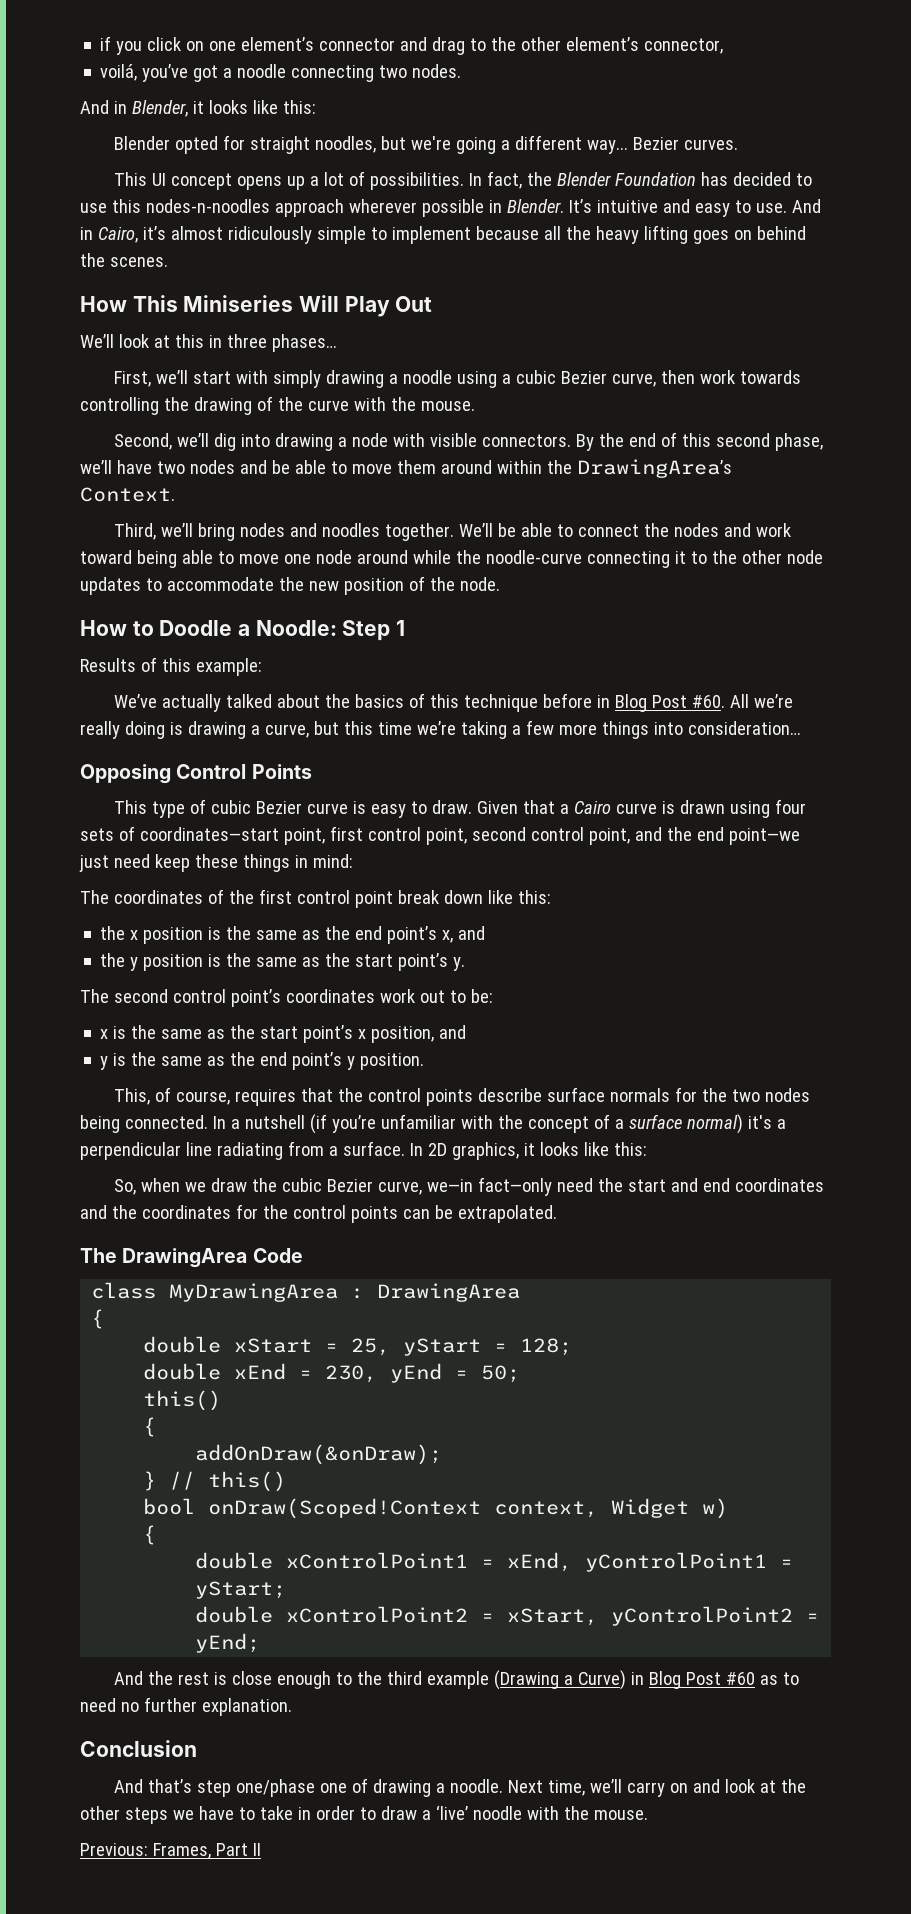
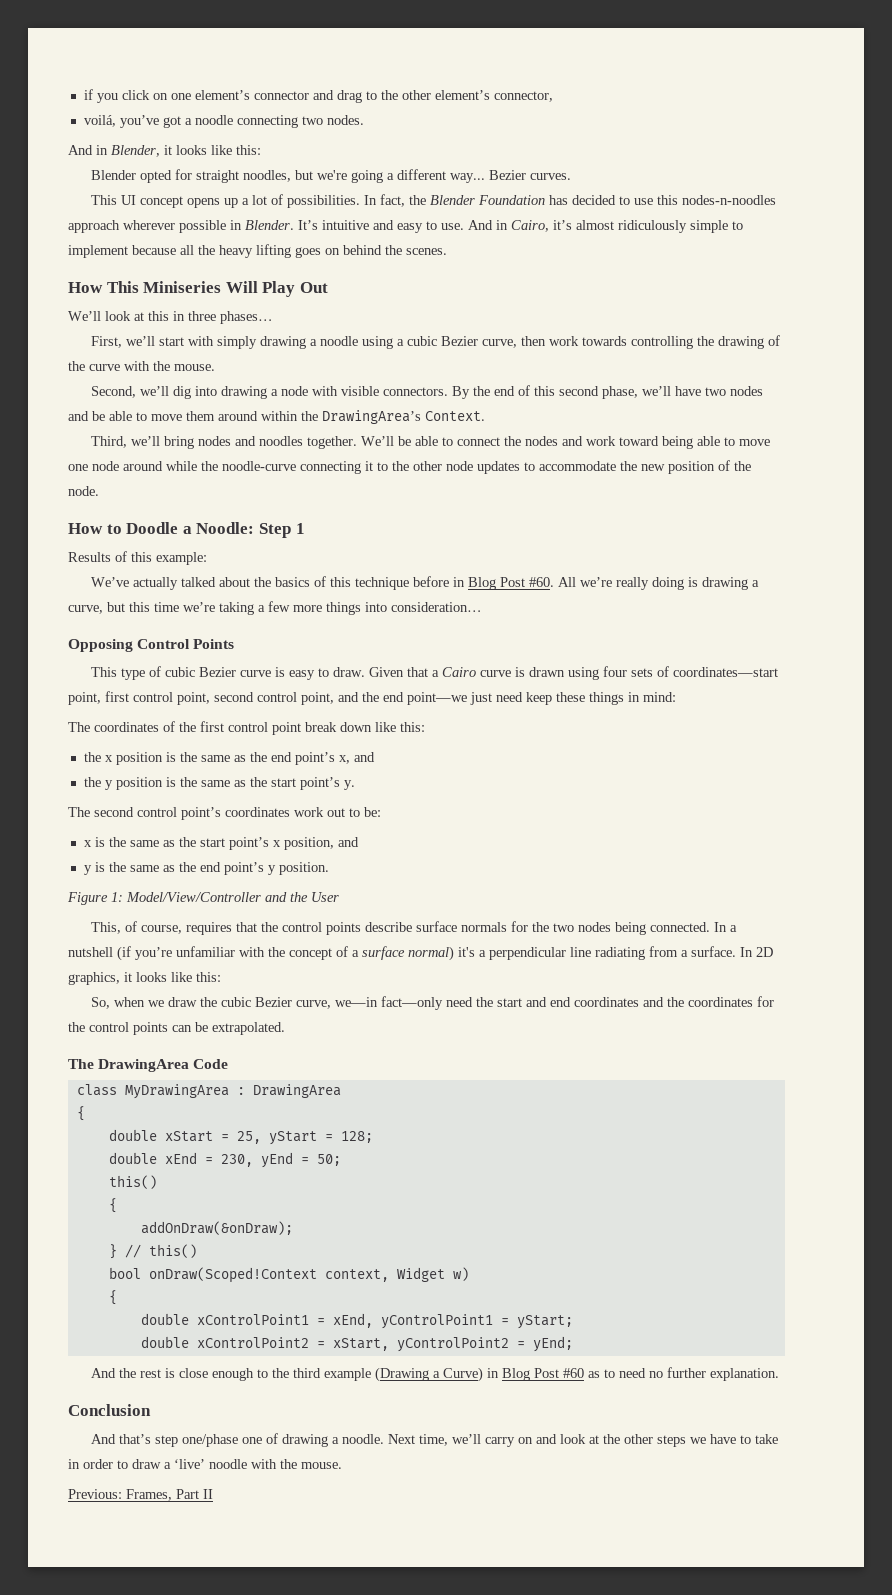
+ Figure 1: Model/View/Controller and the User

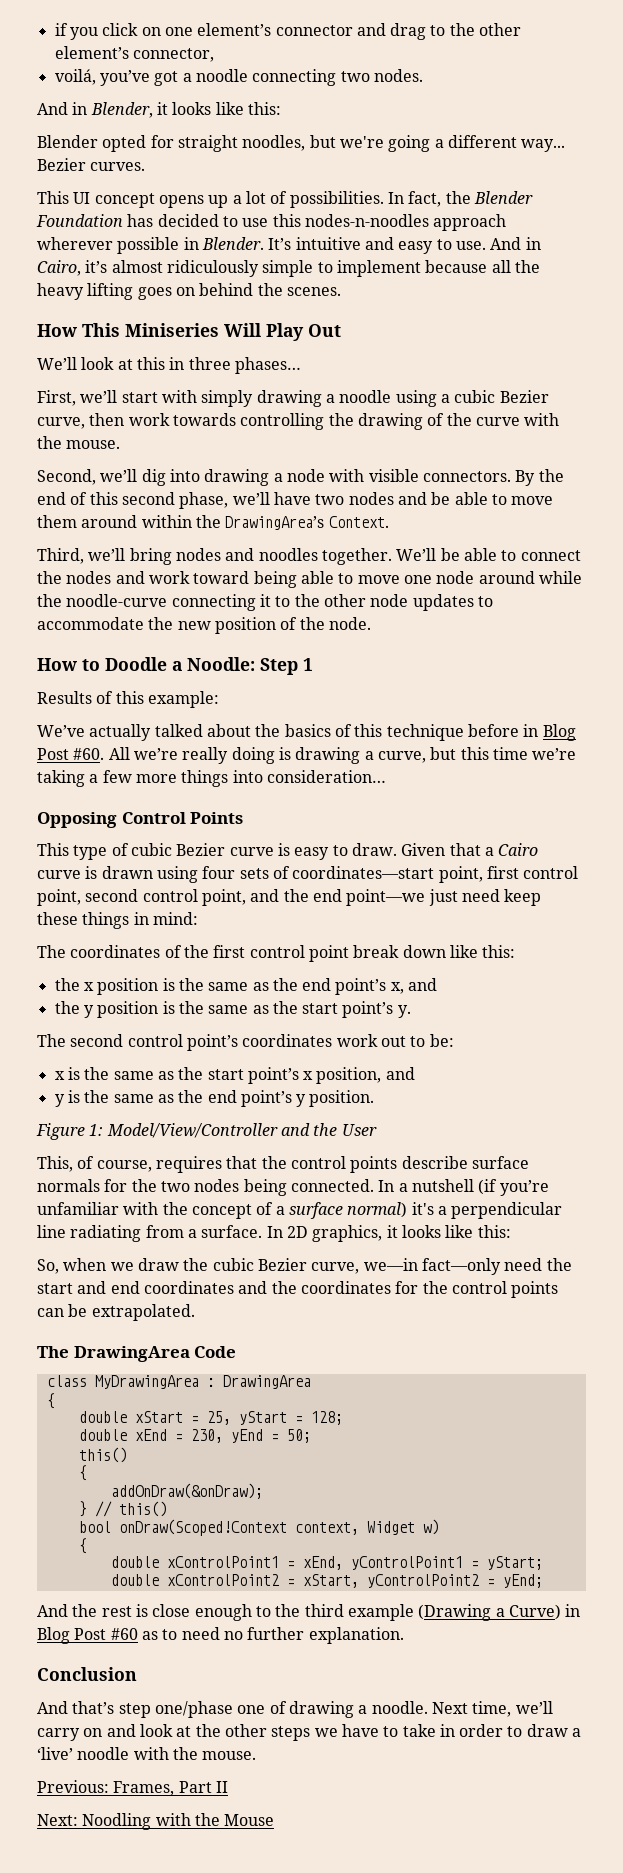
+ Next: Noodling with the Mouse

